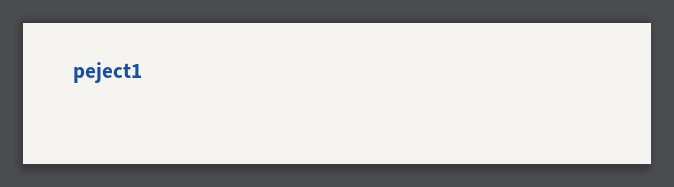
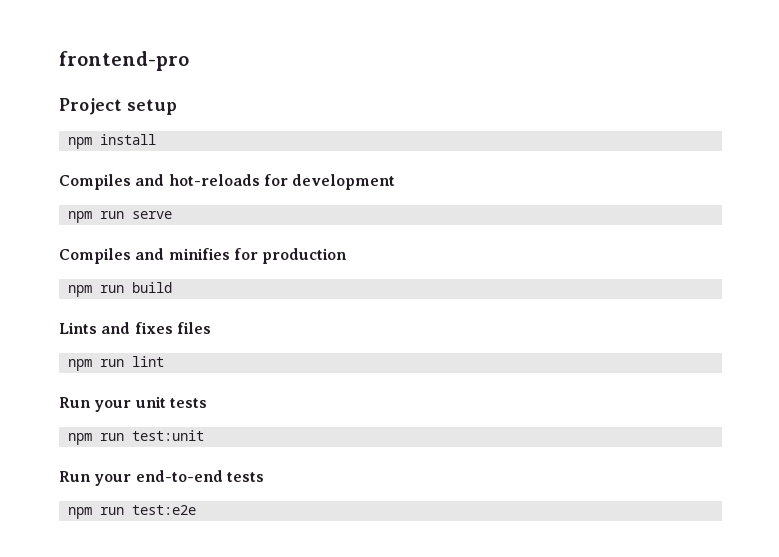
- peject1
+ frontend-pro
+ Project setup
+ npm install
+ Compiles and hot-reloads for development
+ npm run serve
+ Compiles and minifies for production
+ npm run build
+ Lints and fixes files
+ npm run lint
+ Run your unit tests
+ npm run test:unit
+ Run your end-to-end tests
+ npm run test:e2e

